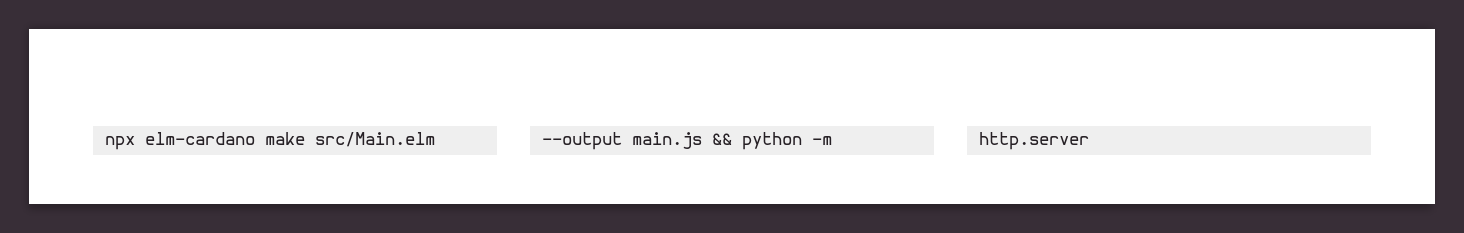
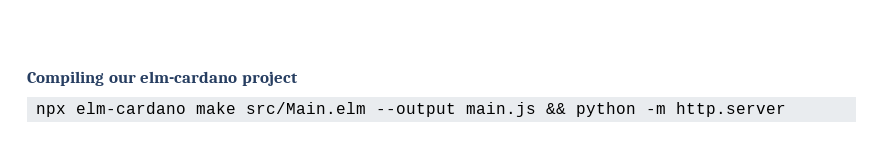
+ Compiling our elm-cardano project

